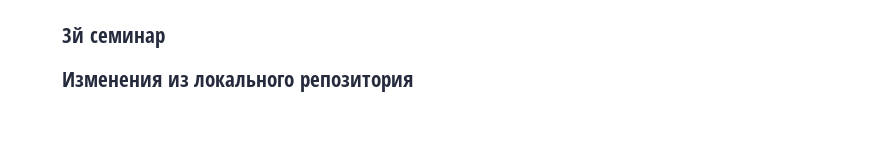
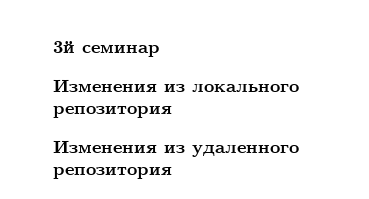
+ Изменения из удаленного репозитория

